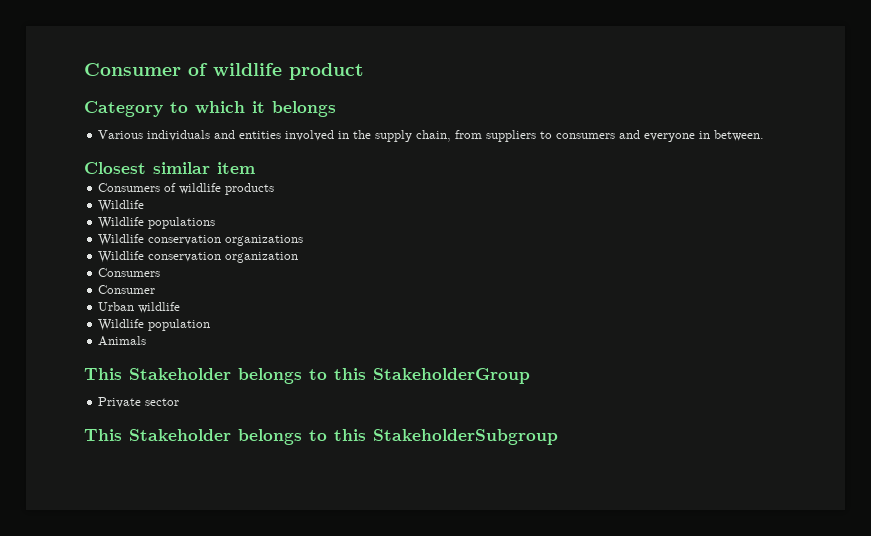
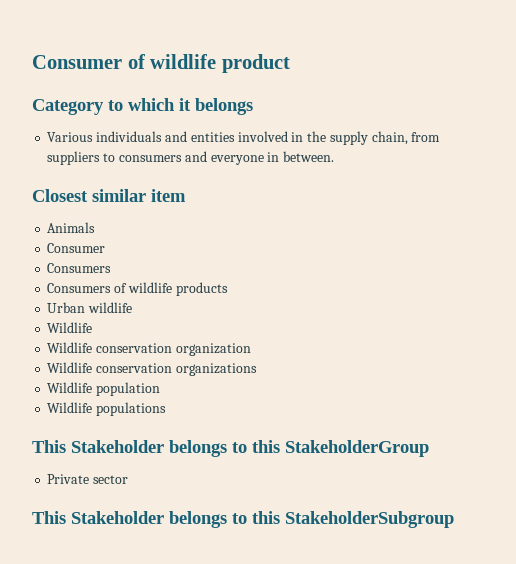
+ Animals
+ Consumer
+ Consumers
+ Urban wildlife
- Wildlife populations
+ Wildlife conservation organization
- Wildlife conservation organization
- Consumers
- Consumer
- Urban wildlife
  Wildlife population
- Animals
+ Wildlife populations

